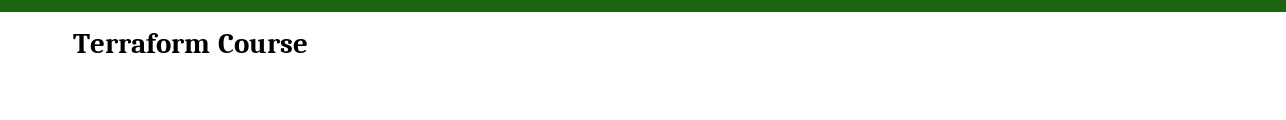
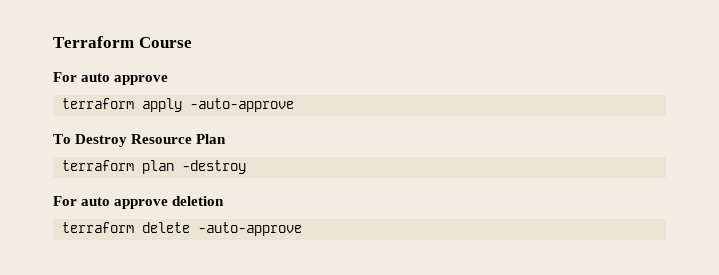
  Terraform Course
+ For auto approve
+ terraform apply -auto-approve
+ To Destroy Resource Plan
+ terraform plan -destroy
+ For auto approve deletion
+ terraform delete -auto-approve

